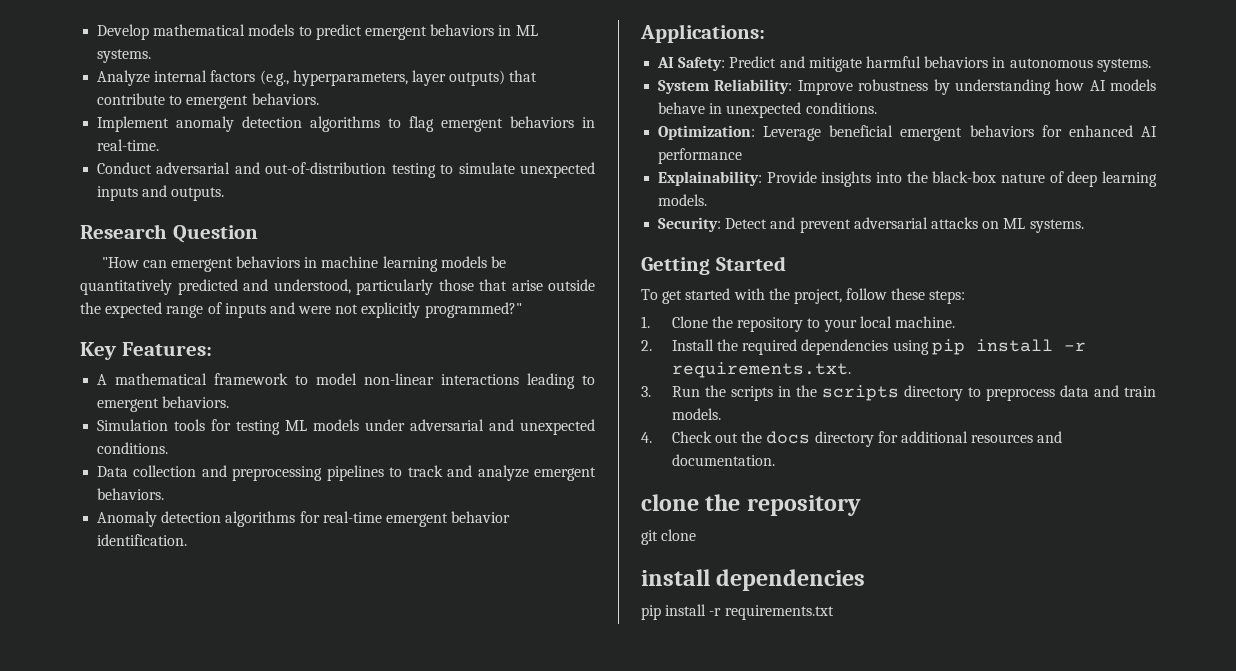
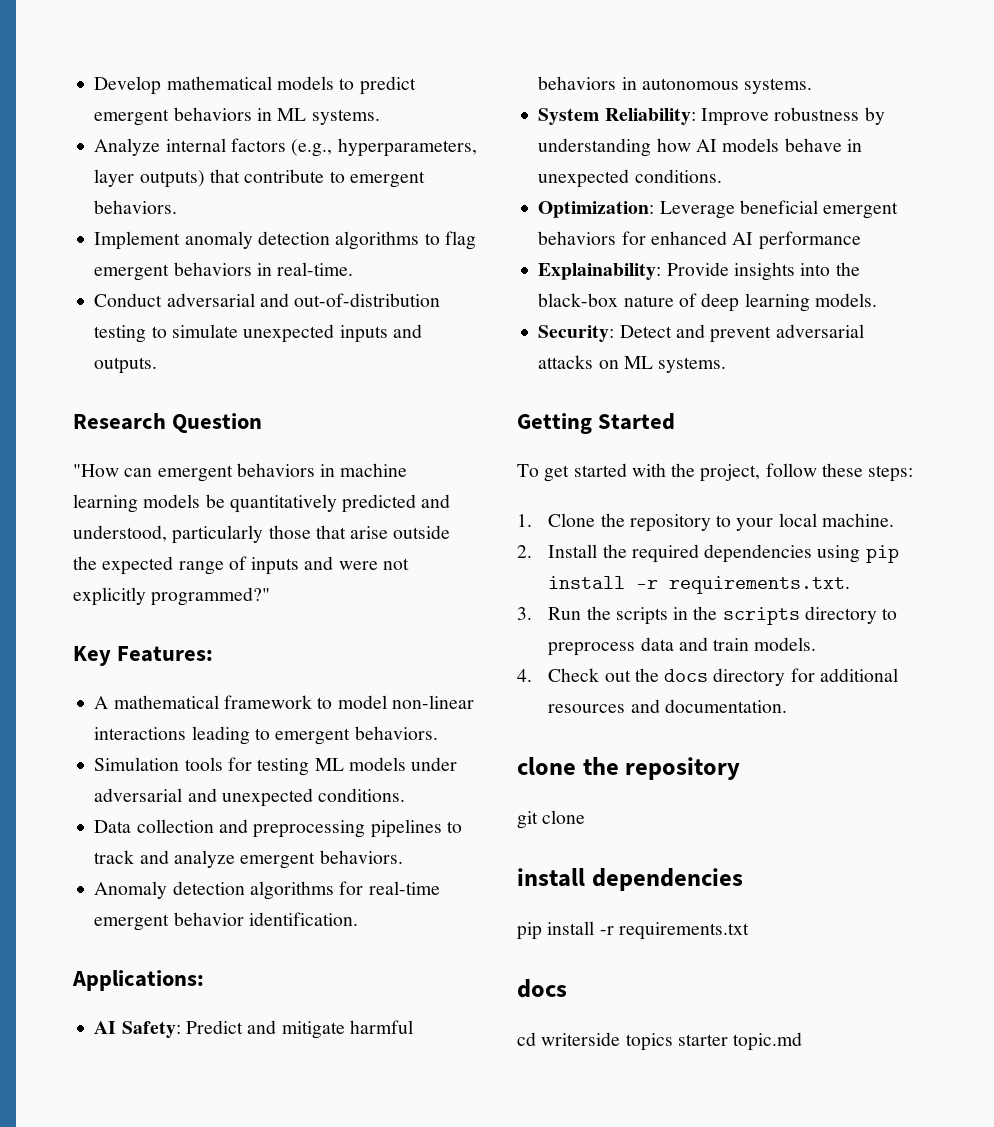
  pip install -r requirements.txt
+ docs
+ cd writerside topics starter topic.md

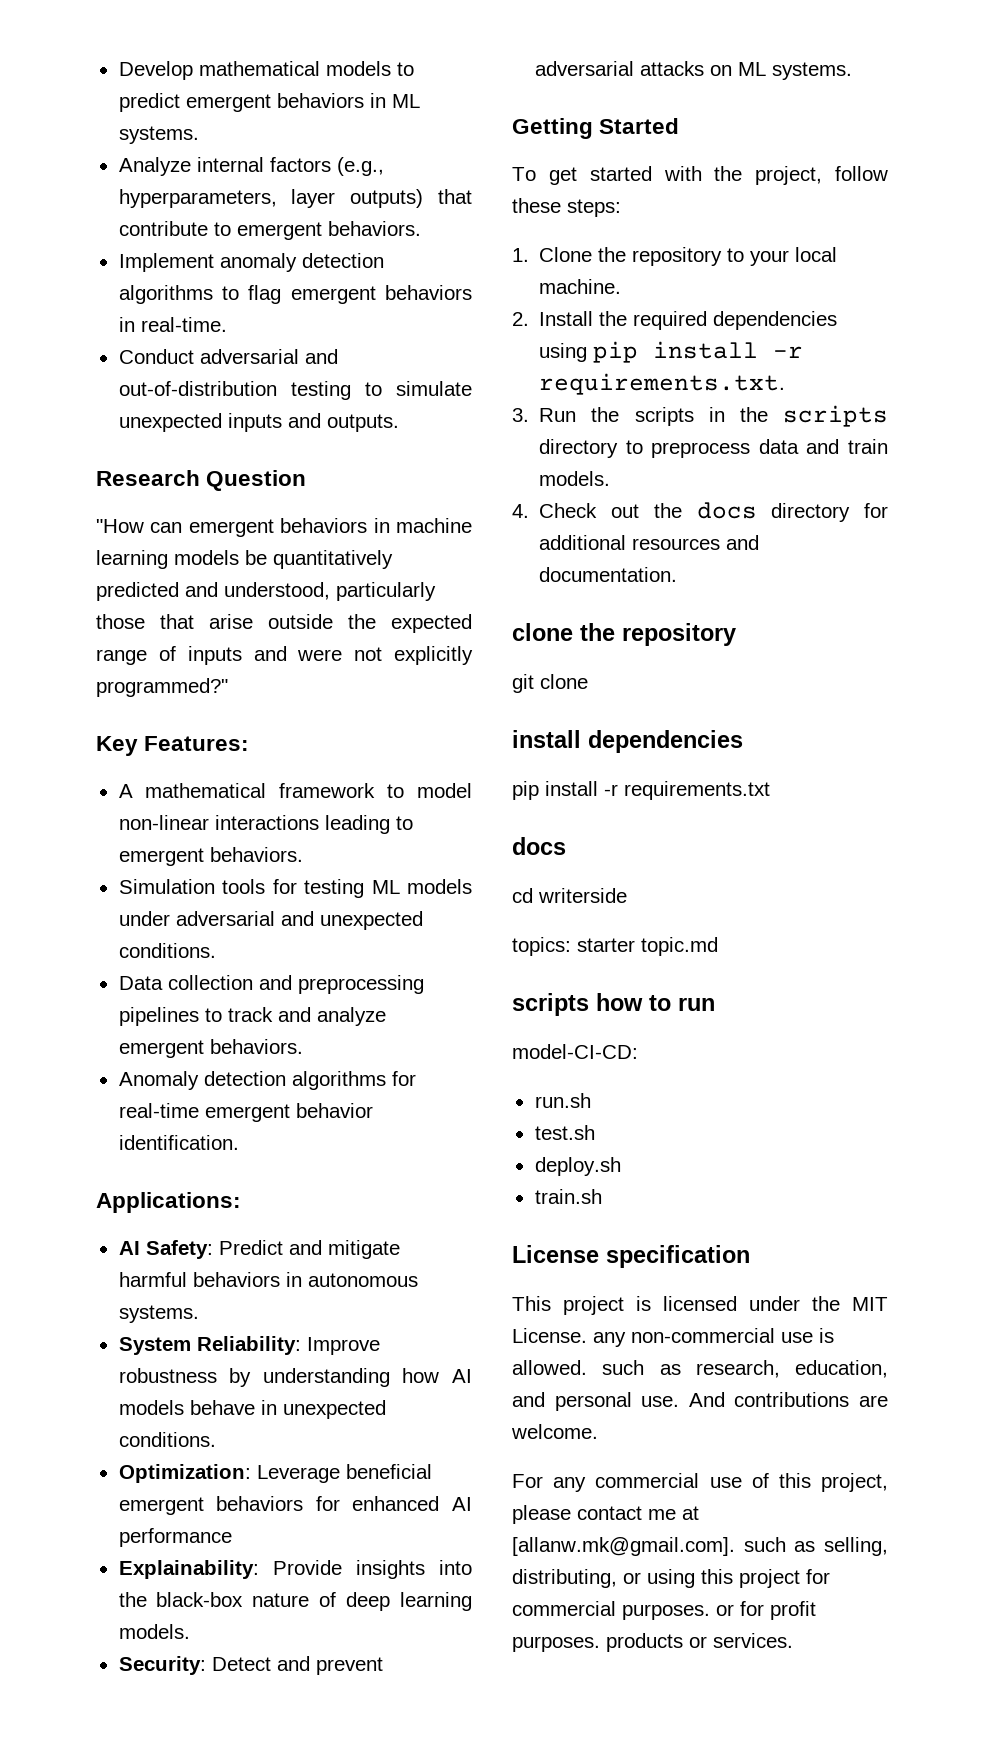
- cd writerside topics starter topic.md
+ cd writerside
+ topics: starter topic.md
+ scripts how to run
+ model-CI-CD:
+ run.sh
+ test.sh
+ deploy.sh
+ train.sh
+ License specification
+ This project is licensed under the MIT License. any non-commercial use is allowed. such as research, education, and personal use. And contributions are welcome.
+ For any commercial use of this project, please contact me at [allanw.mk@gmail.com]. such as selling, distributing, or using this project for commercial purposes. or for profit purposes. products or services.

